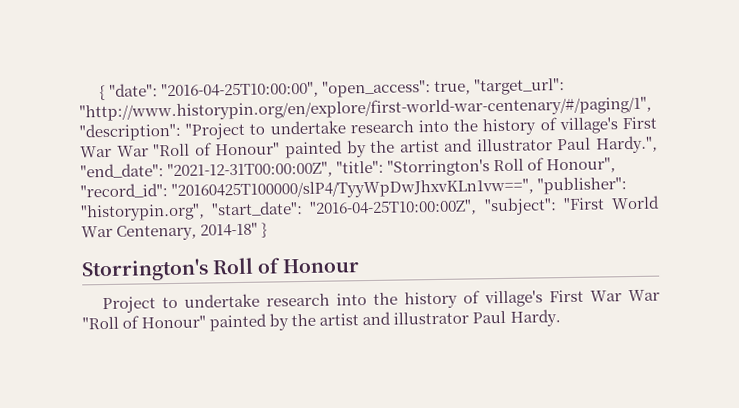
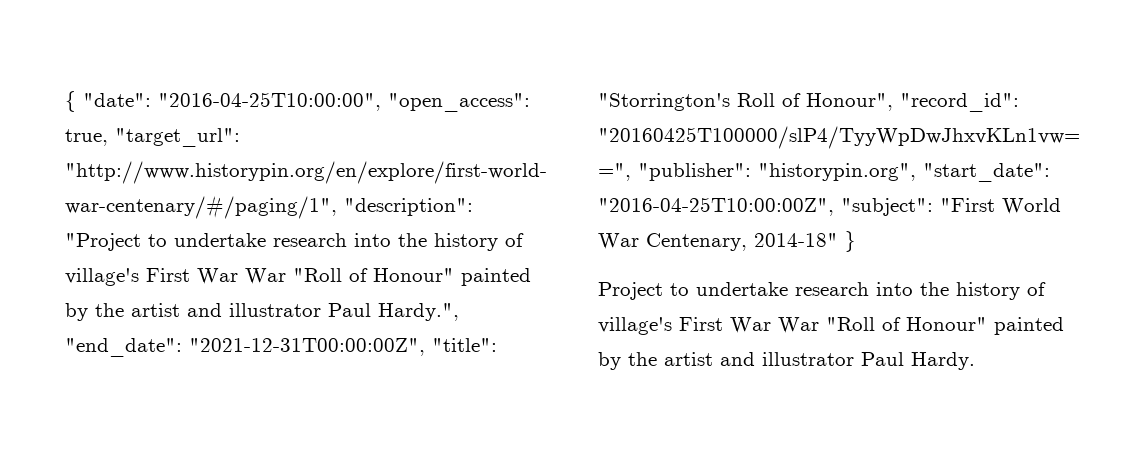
- Storrington's Roll of Honour

